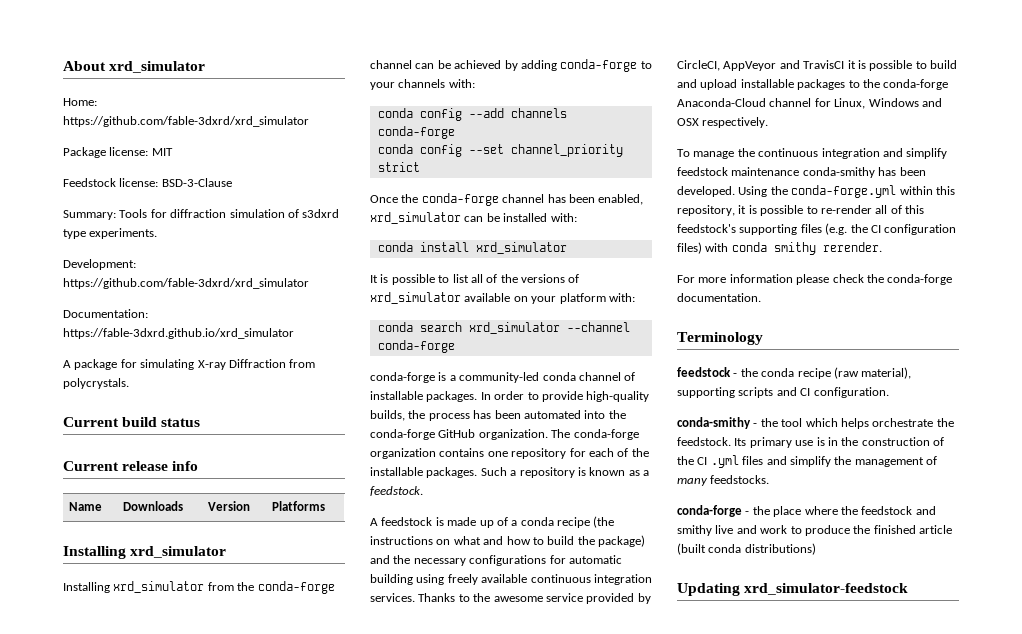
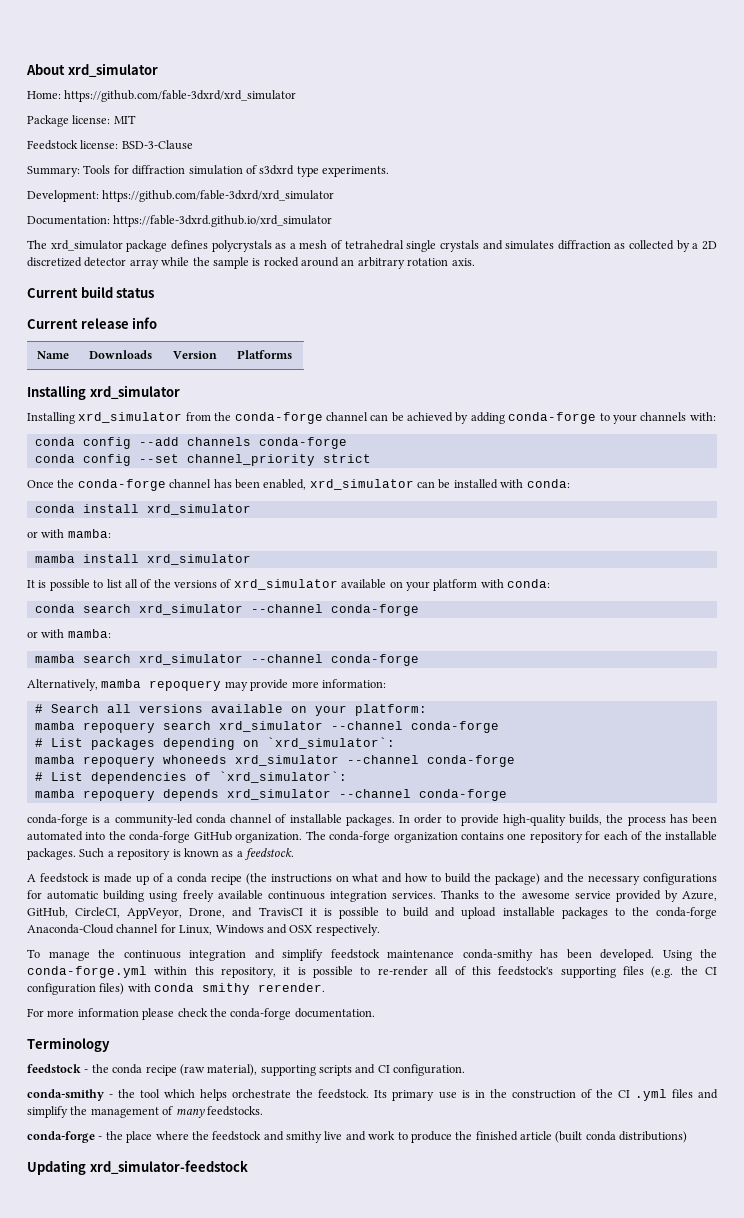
- A package for simulating X-ray Diffraction from polycrystals.
+ The xrd_simulator package defines polycrystals as a mesh of tetrahedral single crystals and simulates diffraction as collected by a 2D discretized detector array while the sample is rocked around an arbitrary rotation axis.
- Once the conda-forge channel has been enabled, xrd_simulator can be installed with:
+ Once the conda-forge channel has been enabled, xrd_simulator can be installed with conda:
  conda install xrd_simulator
+ or with mamba:
+ mamba install xrd_simulator
- It is possible to list all of the versions of xrd_simulator available on your platform with:
+ It is possible to list all of the versions of xrd_simulator available on your platform with conda:
  conda search xrd_simulator --channel conda-forge
+ or with mamba:
+ mamba search xrd_simulator --channel conda-forge
+ Alternatively, mamba repoquery may provide more information:
+ # Search all versions available on your platform:
+ mamba repoquery search xrd_simulator --channel conda-forge
+ # List packages depending on `xrd_simulator`:
+ mamba repoquery whoneeds xrd_simulator --channel conda-forge
+ # List dependencies of `xrd_simulator`:
+ mamba repoquery depends xrd_simulator --channel conda-forge
- Thanks to the awesome service provided by CircleCI, AppVeyor and TravisCI it is possible to build and upload installable packages to the conda-forge Anaconda-Cloud channel for Linux, Windows and OSX respectively.
+ Thanks to the awesome service provided by Azure, GitHub, CircleCI, AppVeyor, Drone, and TravisCI it is possible to build and upload installable packages to the conda-forge Anaconda-Cloud channel for Linux, Windows and OSX respectively.

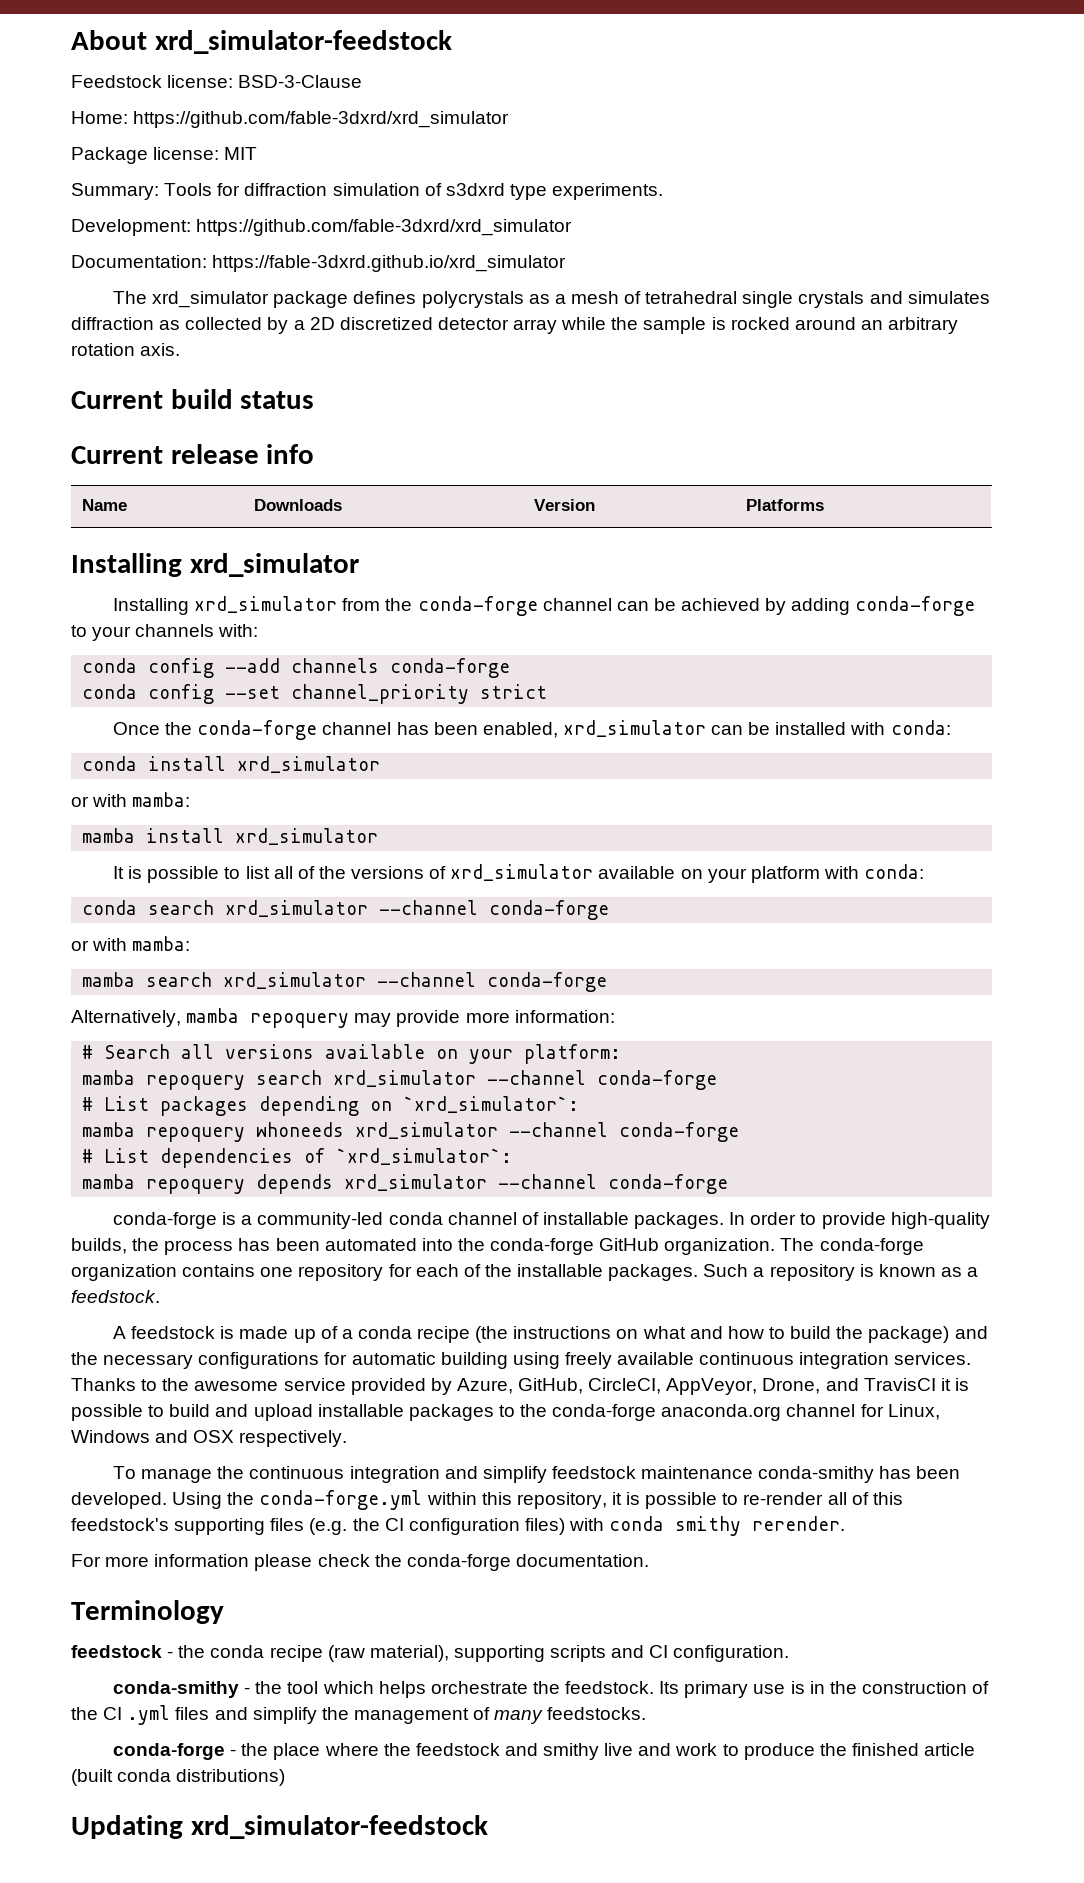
- About xrd_simulator
+ About xrd_simulator-feedstock
+ Feedstock license: BSD-3-Clause
- Feedstock license: BSD-3-Clause
- Thanks to the awesome service provided by Azure, GitHub, CircleCI, AppVeyor, Drone, and TravisCI it is possible to build and upload installable packages to the conda-forge Anaconda-Cloud channel for Linux, Windows and OSX respectively.
+ Thanks to the awesome service provided by Azure, GitHub, CircleCI, AppVeyor, Drone, and TravisCI it is possible to build and upload installable packages to the conda-forge anaconda.org channel for Linux, Windows and OSX respectively.

